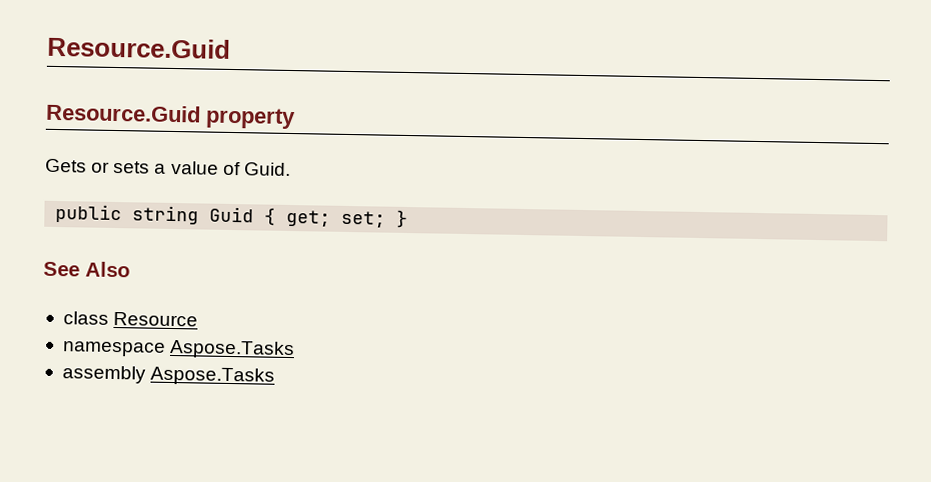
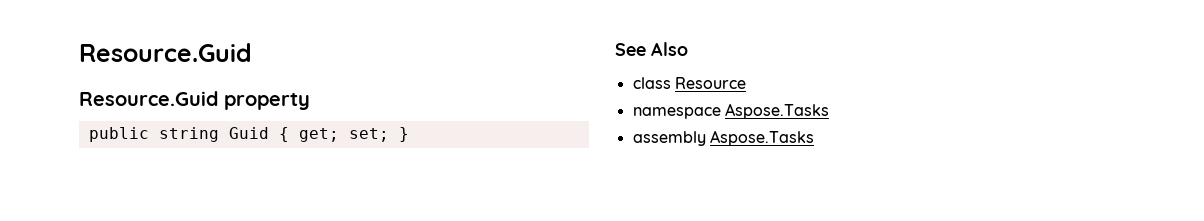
- Gets or sets a value of Guid.

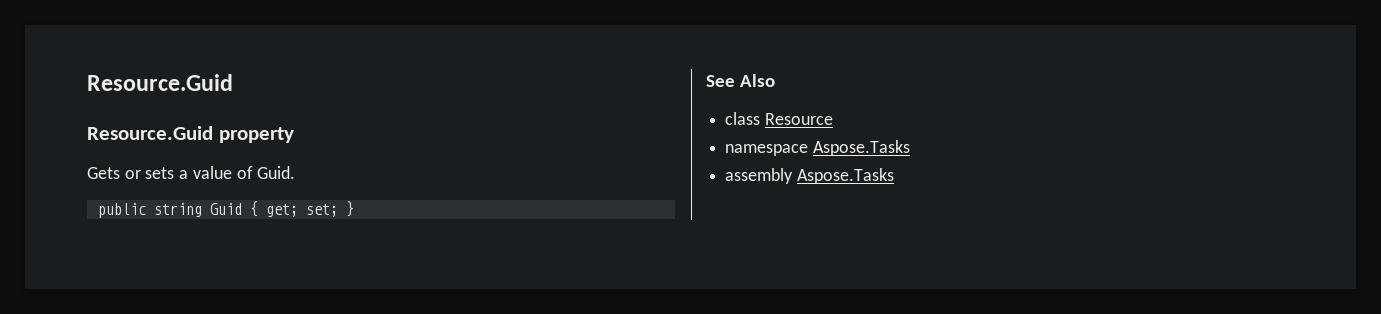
+ Gets or sets a value of Guid.

